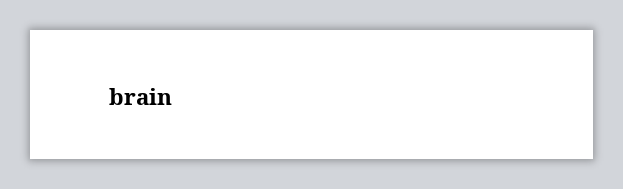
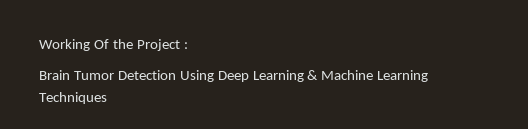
- brain
+ Working Of the Project :
+ Brain Tumor Detection Using Deep Learning & Machine Learning Techniques

